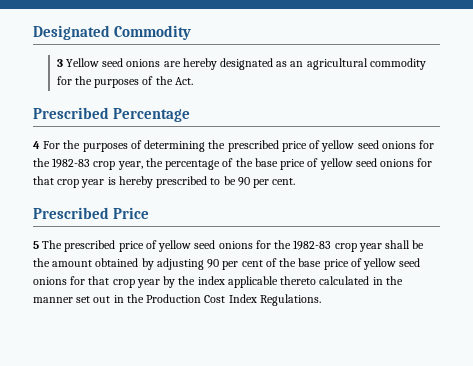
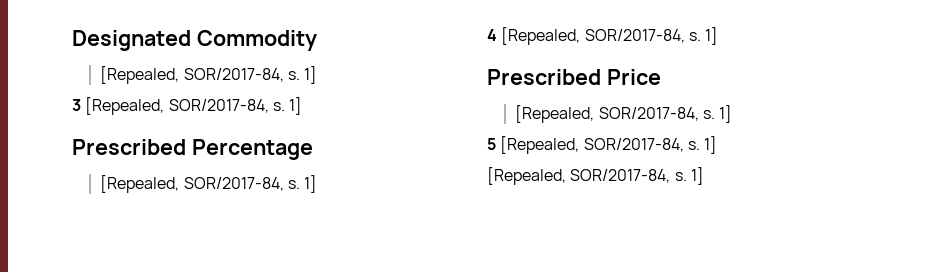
  Designated Commodity
- 3 Yellow seed onions are hereby designated as an agricultural commodity for the purposes of the Act.
+ [Repealed, SOR/2017-84, s. 1]
+ 3 [Repealed, SOR/2017-84, s. 1]
  Prescribed Percentage
- 4 For the purposes of determining the prescribed price of yellow seed onions for the 1982-83 crop year, the percentage of the base price of yellow seed onions for that crop year is hereby prescribed to be 90 per cent.
+ [Repealed, SOR/2017-84, s. 1]
+ 4 [Repealed, SOR/2017-84, s. 1]
  Prescribed Price
- 5 The prescribed price of yellow seed onions for the 1982-83 crop year shall be the amount obtained by adjusting 90 per cent of the base price of yellow seed onions for that crop year by the index applicable thereto calculated in the manner set out in the Production Cost Index Regulations.
+ [Repealed, SOR/2017-84, s. 1]
+ 5 [Repealed, SOR/2017-84, s. 1]
+ [Repealed, SOR/2017-84, s. 1]

